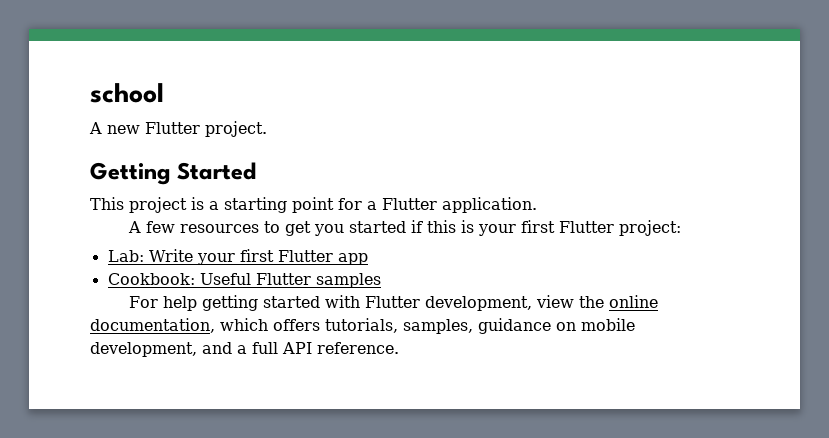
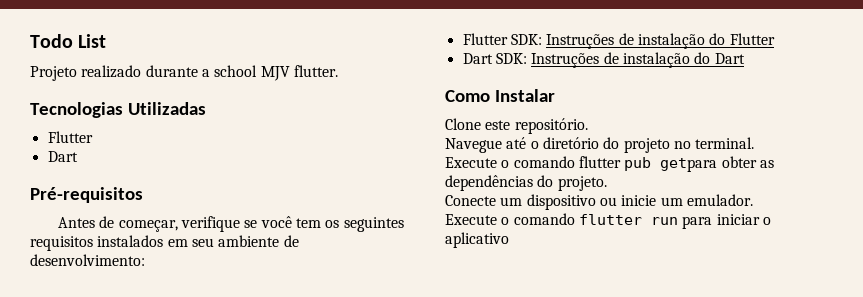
- school
- A new Flutter project.
- Getting Started
- This project is a starting point for a Flutter application.
- A few resources to get you started if this is your first Flutter project:
- Lab: Write your first Flutter app
- Cookbook: Useful Flutter samples
- For help getting started with Flutter development, view the online documentation, which offers tutorials, samples, guidance on mobile development, and a full API reference.
+ Todo List
+ Projeto realizado durante a school MJV flutter.
+ Tecnologias Utilizadas
+ Flutter
+ Dart
+ Pré-requisitos
+ Antes de começar, verifique se você tem os seguintes requisitos instalados em seu ambiente de desenvolvimento:
+ Flutter SDK: Instruções de instalação do Flutter
+ Dart SDK: Instruções de instalação do Dart
+ Como Instalar
+ Clone este repositório.
+ Navegue até o diretório do projeto no terminal.
+ Execute o comando flutter pub getpara obter as dependências do projeto.
+ Conecte um dispositivo ou inicie um emulador.
+ Execute o comando flutter run para iniciar o aplicativo

